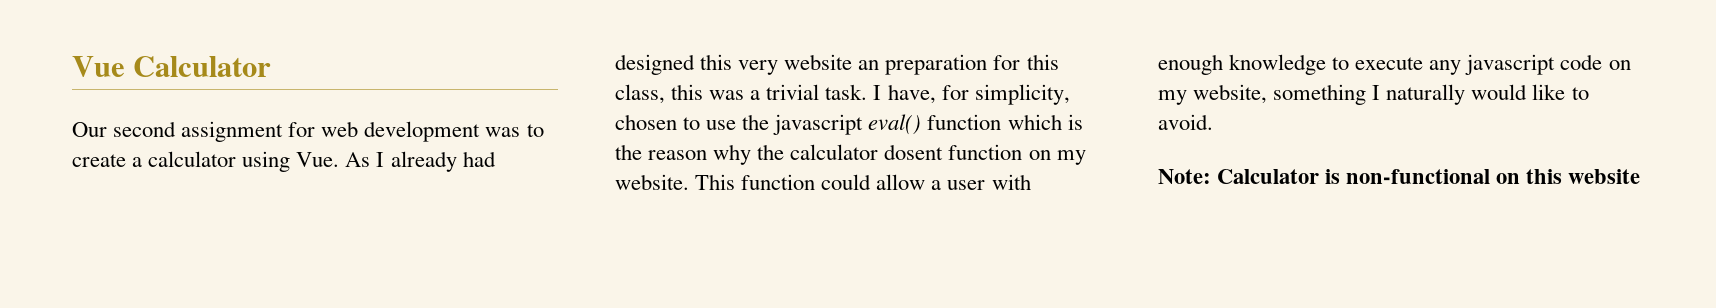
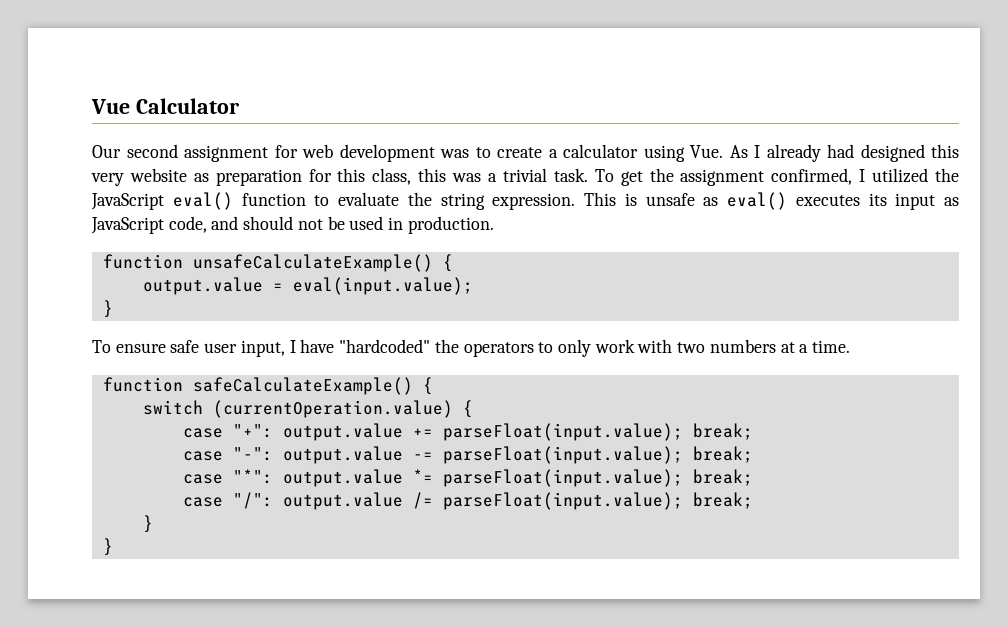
- Our second assignment for web development was to create a calculator using Vue. As I already had designed this very website an preparation for this class, this was a trivial task.
+ Our second assignment for web development was to create a calculator using Vue. As I already had designed this very website as preparation for this class, this was a trivial task.
- I have, for simplicity, chosen to use the javascript eval() function which is the reason why the calculator dosent function on my website. This function could allow a user with enough knowledge to execute any javascript code on my website, something I naturally would like to avoid.
- Note: Calculator is non-functional on this website
+ To get the assignment confirmed, I utilized the JavaScript eval() function to evaluate the string expression. This is unsafe as eval() executes its input as JavaScript code, and should not be used in production.
+ function unsafeCalculateExample() {
+ output.value = eval(input.value);
+ }
+ To ensure safe user input, I have "hardcoded" the operators to only work with two numbers at a time.
+ function safeCalculateExample() {
+ switch (currentOperation.value) {
+ case "+": output.value += parseFloat(input.value); break;
+ case "-": output.value -= parseFloat(input.value); break;
+ case "*": output.value *= parseFloat(input.value); break;
+ case "/": output.value /= parseFloat(input.value); break;
+ }
+ }

